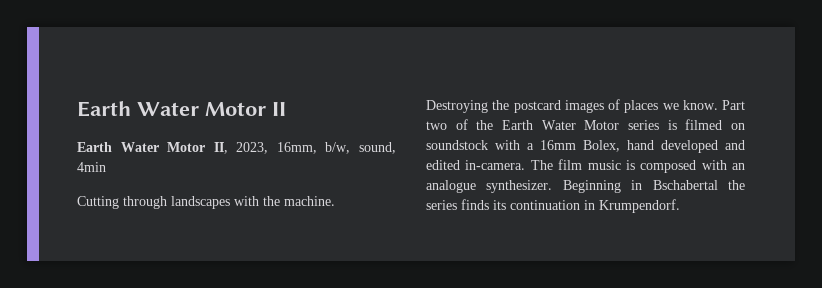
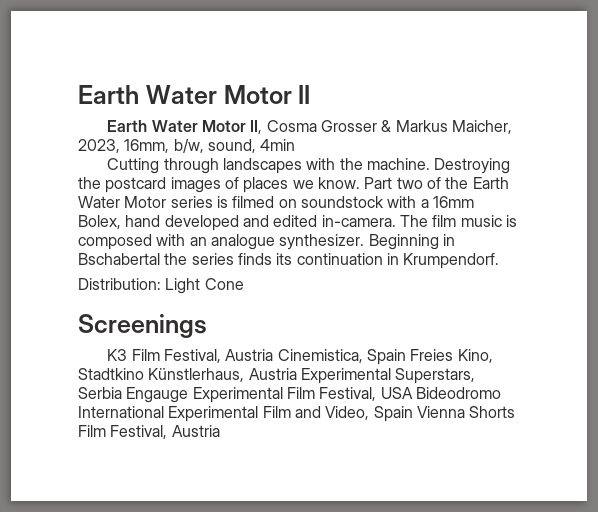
- Earth Water Motor II, 2023, 16mm, b/w, sound, 4min
+ Earth Water Motor II, Cosma Grosser & Markus Maicher, 2023, 16mm, b/w, sound, 4min
+ Distribution: Light Cone
+ Screenings
+ K3 Film Festival, Austria Cinemistica, Spain Freies Kino, Stadtkino Künstlerhaus, Austria Experimental Superstars, Serbia Engauge Experimental Film Festival, USA Bideodromo International Experimental Film and Video, Spain Vienna Shorts Film Festival, Austria

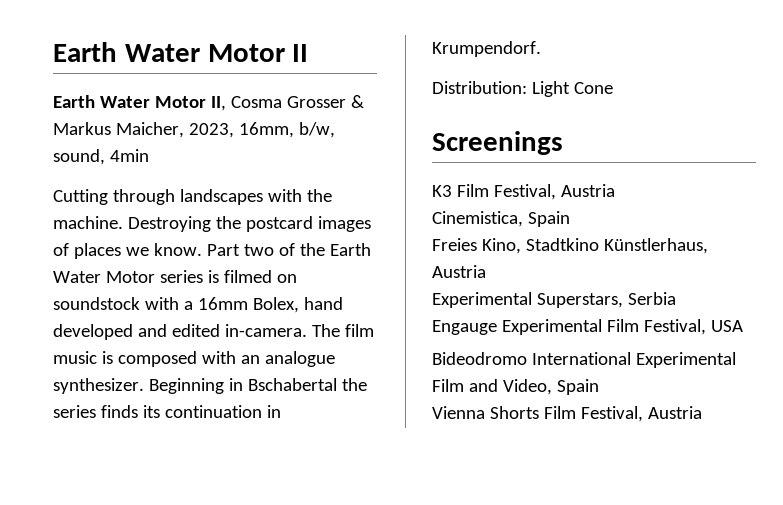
- K3 Film Festival, Austria Cinemistica, Spain Freies Kino, Stadtkino Künstlerhaus, Austria Experimental Superstars, Serbia Engauge Experimental Film Festival, USA Bideodromo International Experimental Film and Video, Spain Vienna Shorts Film Festival, Austria
+ K3 Film Festival, Austria
+ Cinemistica, Spain
+ Freies Kino, Stadtkino Künstlerhaus, Austria
+ Experimental Superstars, Serbia
+ Engauge Experimental Film Festival, USA
+ Bideodromo International Experimental Film and Video, Spain
+ Vienna Shorts Film Festival, Austria

